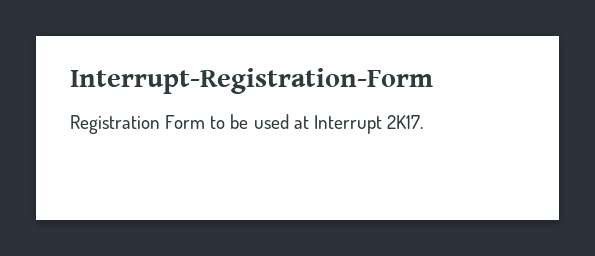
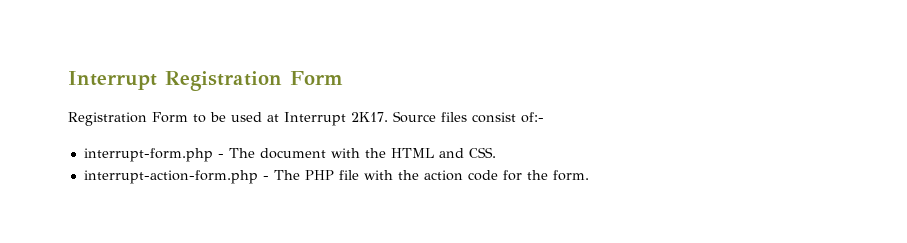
- Interrupt-Registration-Form
+ Interrupt Registration Form
+ Source files consist of:-
+ interrupt-form.php - The document with the HTML and CSS.
+ interrupt-action-form.php - The PHP file with the action code for the form.

